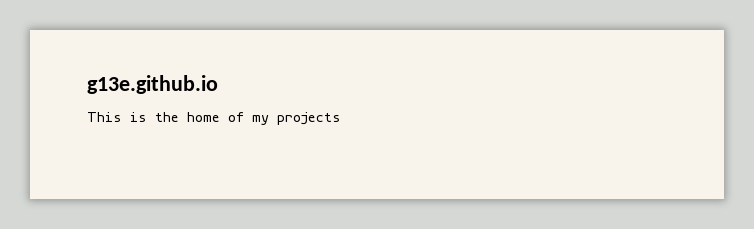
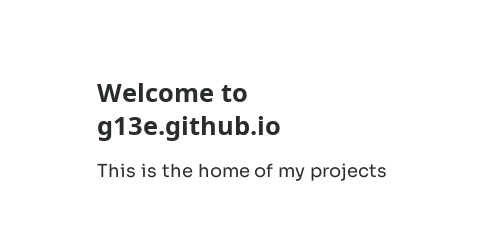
- g13e.github.io
+ Welcome to g13e.github.io

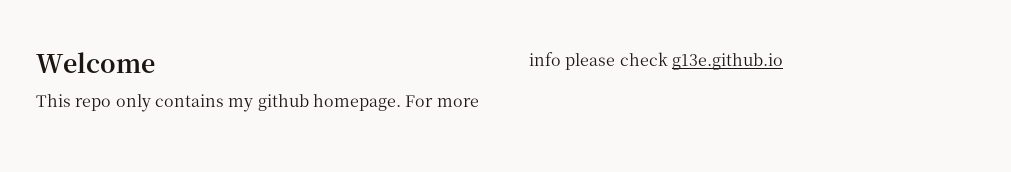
- Welcome to g13e.github.io
+ Welcome
- This is the home of my projects
+ This repo only contains my github homepage. For more info please check g13e.github.io

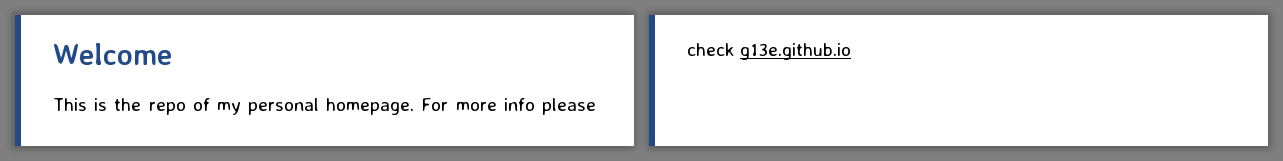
- This repo only contains my github homepage.
+ This is the repo of my personal homepage.

